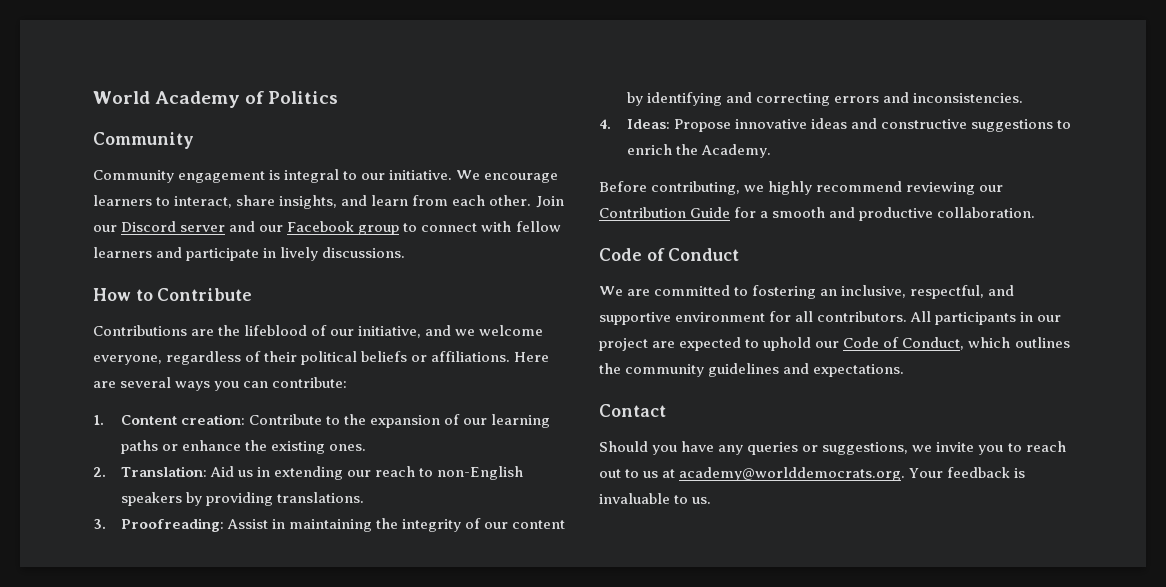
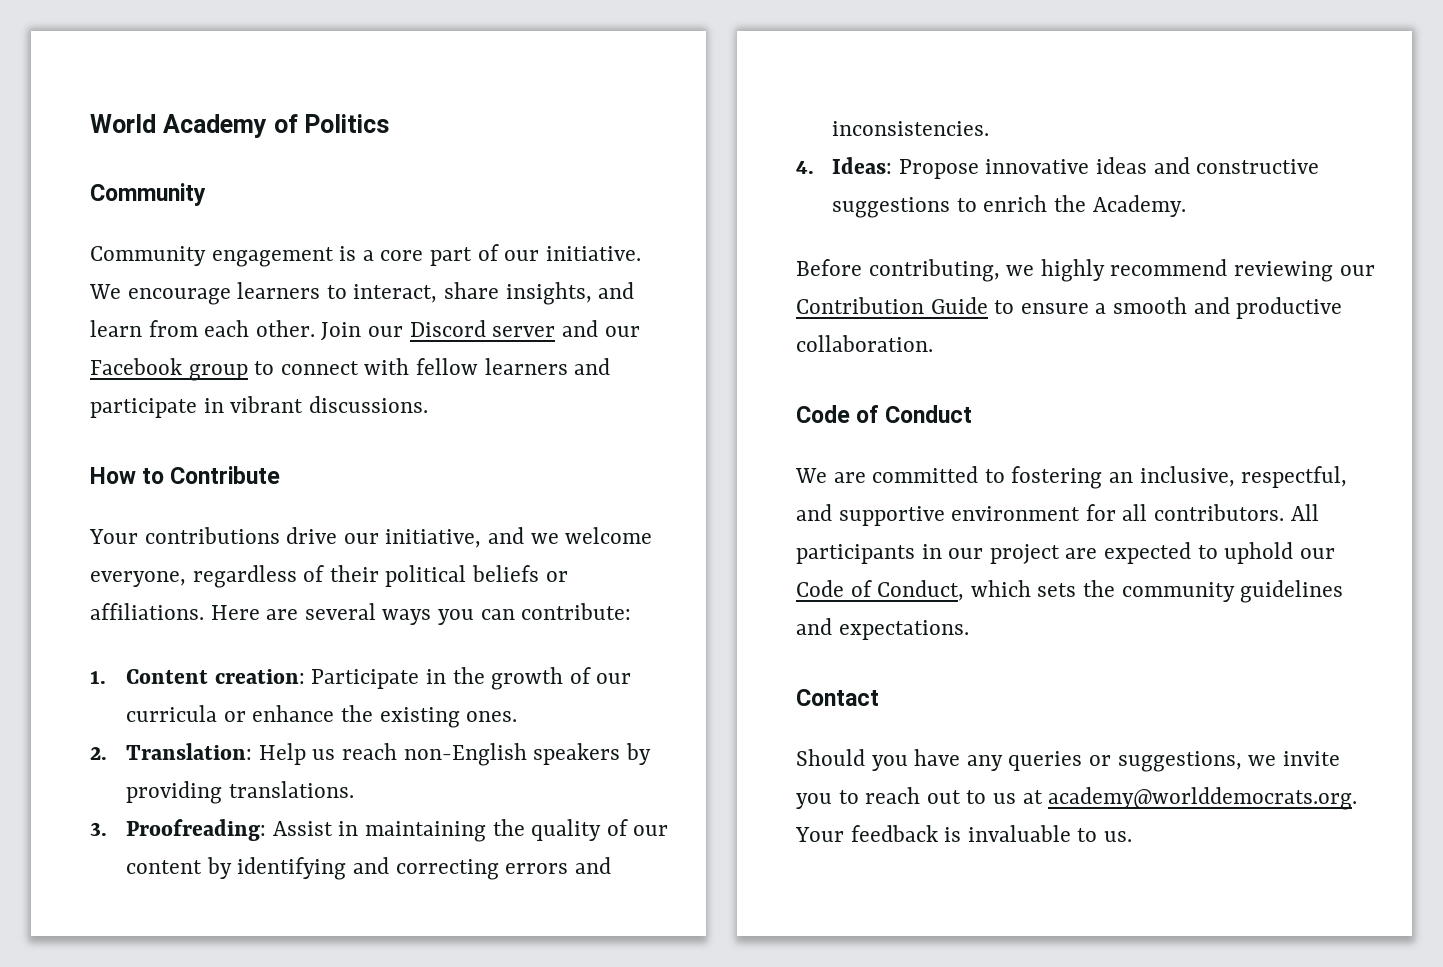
- Community engagement is integral to our initiative.
+ Community engagement is a core part of our initiative.
- Join our Discord server and our Facebook group to connect with fellow learners and participate in lively discussions.
+ Join our Discord server and our Facebook group to connect with fellow learners and participate in vibrant discussions.
- Contributions are the lifeblood of our initiative, and we welcome everyone, regardless of their political beliefs or affiliations.
+ Your contributions drive our initiative, and we welcome everyone, regardless of their political beliefs or affiliations.
- 1. Content creation: Contribute to the expansion of our learning paths or enhance the existing ones.
+ 1. Content creation: Participate in the growth of our curricula or enhance the existing ones.
- 2. Translation: Aid us in extending our reach to non-English speakers by providing translations.
+ 2. Translation: Help us reach non-English speakers by providing translations.
- 3. Proofreading: Assist in maintaining the integrity of our content by identifying and correcting errors and inconsistencies.
+ 3. Proofreading: Assist in maintaining the quality of our content by identifying and correcting errors and inconsistencies.
- Before contributing, we highly recommend reviewing our Contribution Guide for a smooth and productive collaboration.
+ Before contributing, we highly recommend reviewing our Contribution Guide to ensure a smooth and productive collaboration.
- All participants in our project are expected to uphold our Code of Conduct, which outlines the community guidelines and expectations.
+ All participants in our project are expected to uphold our Code of Conduct, which sets the community guidelines and expectations.

